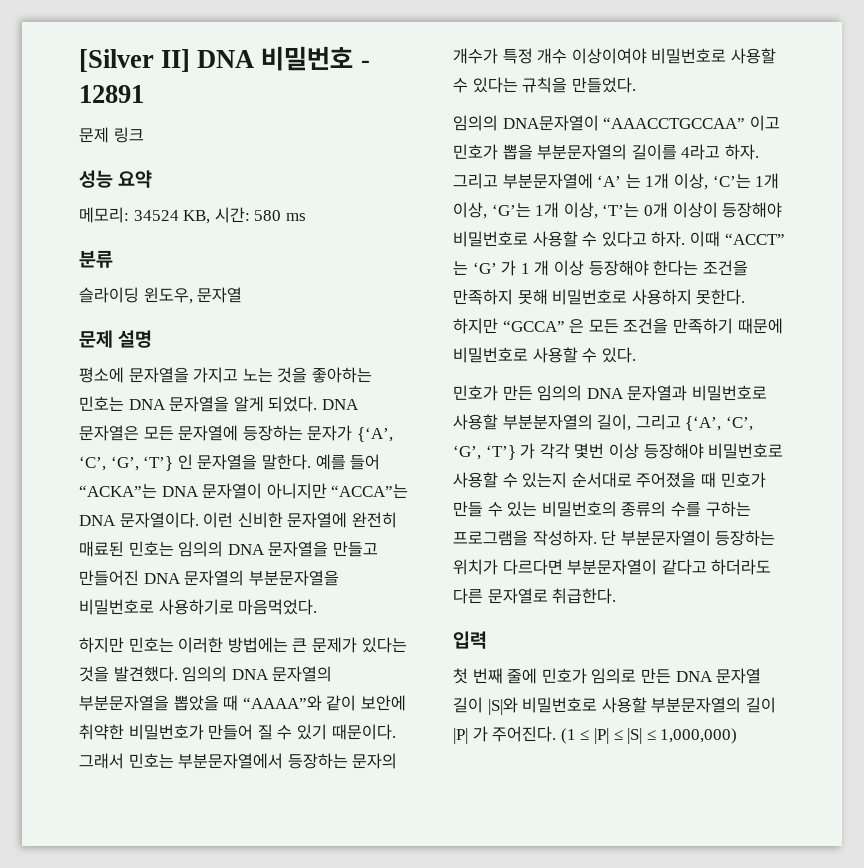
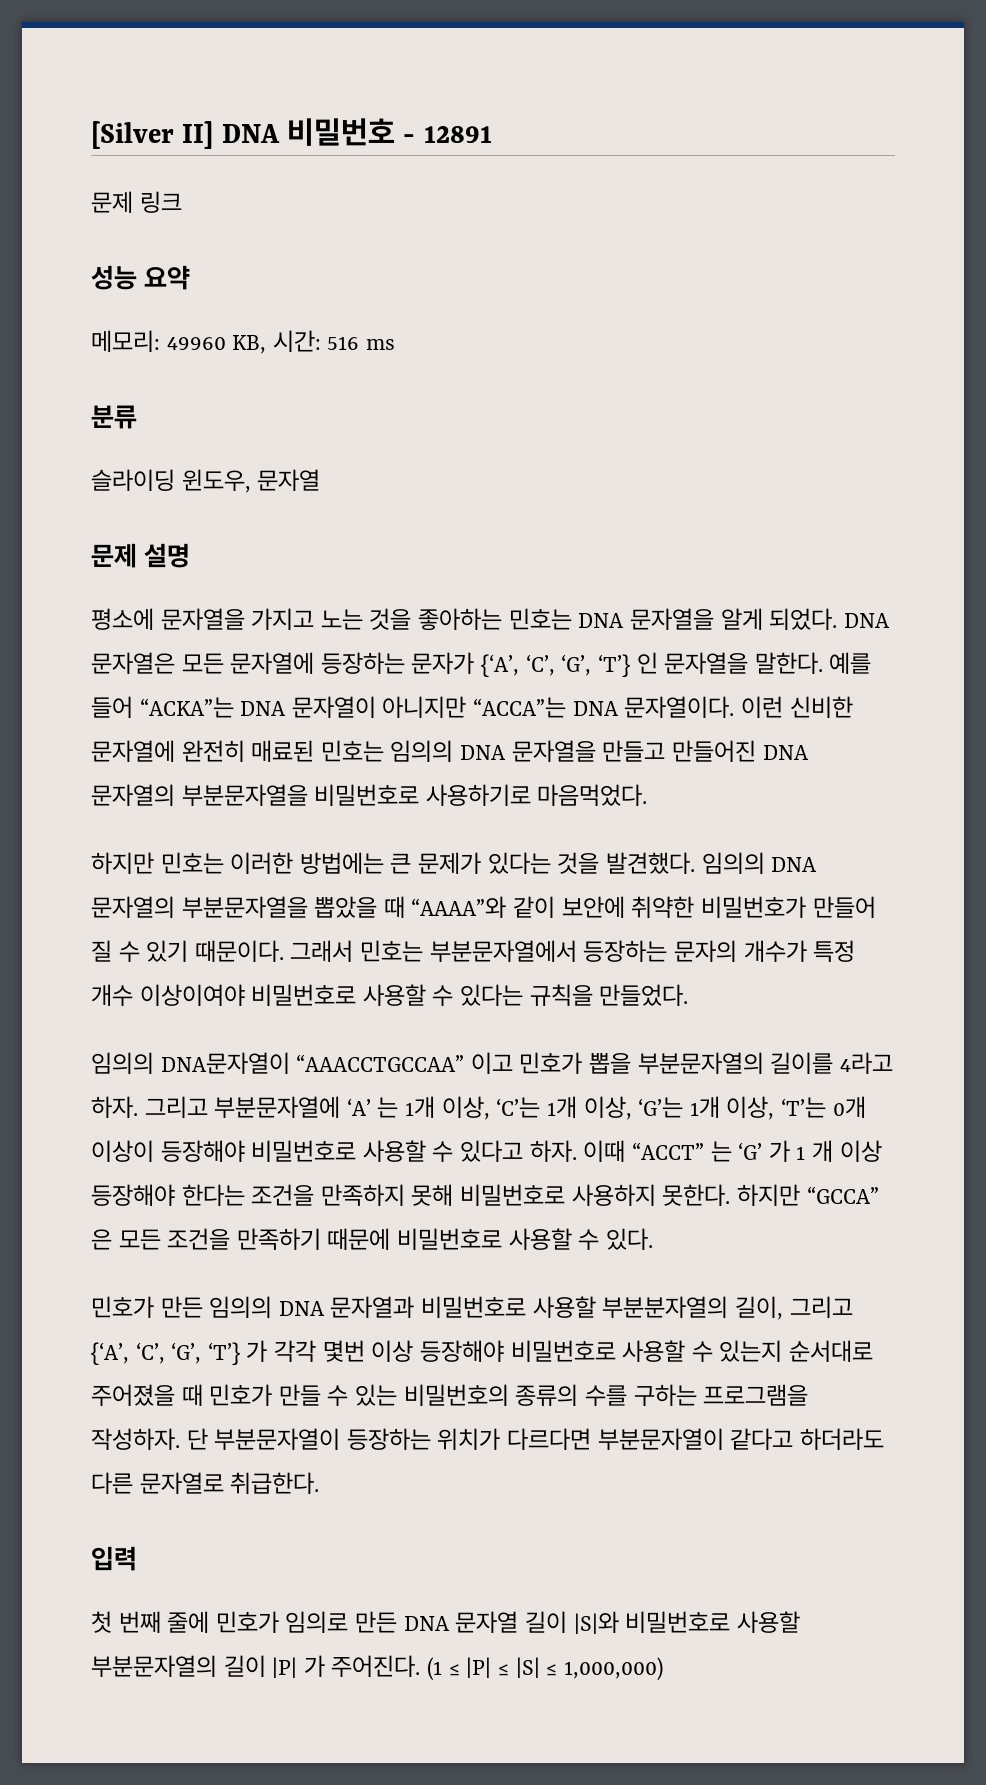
- 메모리: 34524 KB, 시간: 580 ms
+ 메모리: 49960 KB, 시간: 516 ms

